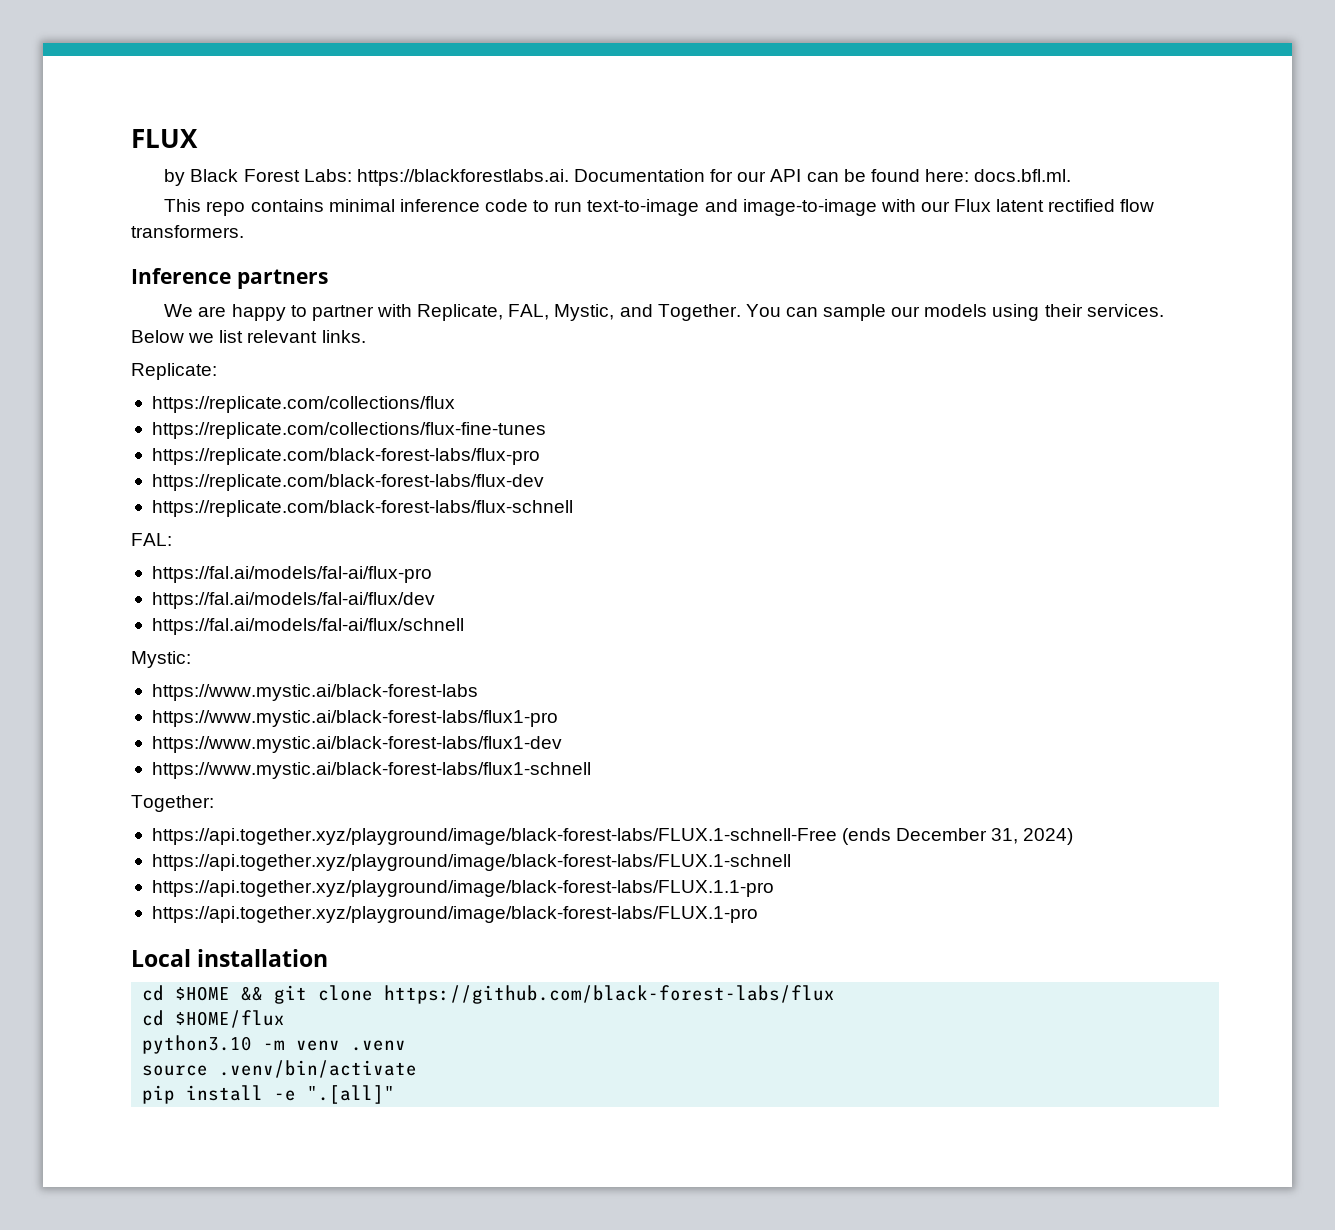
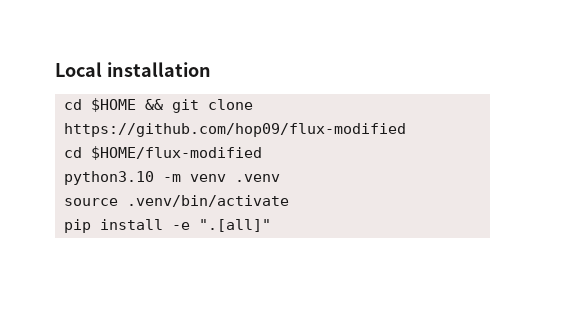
- FLUX
- by Black Forest Labs: https://blackforestlabs.ai. Documentation for our API can be found here: docs.bfl.ml.
- This repo contains minimal inference code to run text-to-image and image-to-image with our Flux latent rectified flow transformers.
- Inference partners
- We are happy to partner with Replicate, FAL, Mystic, and Together. You can sample our models using their services. Below we list relevant links.
- Replicate:
- https://replicate.com/collections/flux
- https://replicate.com/collections/flux-fine-tunes
- https://replicate.com/black-forest-labs/flux-pro
- https://replicate.com/black-forest-labs/flux-dev
- https://replicate.com/black-forest-labs/flux-schnell
- FAL:
- https://fal.ai/models/fal-ai/flux-pro
- https://fal.ai/models/fal-ai/flux/dev
- https://fal.ai/models/fal-ai/flux/schnell
- Mystic:
- https://www.mystic.ai/black-forest-labs
- https://www.mystic.ai/black-forest-labs/flux1-pro
- https://www.mystic.ai/black-forest-labs/flux1-dev
- https://www.mystic.ai/black-forest-labs/flux1-schnell
- Together:
- https://api.together.xyz/playground/image/black-forest-labs/FLUX.1-schnell-Free (ends December 31, 2024)
- https://api.together.xyz/playground/image/black-forest-labs/FLUX.1-schnell
- https://api.together.xyz/playground/image/black-forest-labs/FLUX.1.1-pro
- https://api.together.xyz/playground/image/black-forest-labs/FLUX.1-pro
- cd $HOME && git clone https://github.com/black-forest-labs/flux
- cd $HOME/flux
+ cd $HOME && git clone https://github.com/hop09/flux-modified
+ cd $HOME/flux-modified

